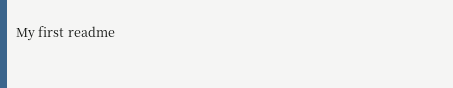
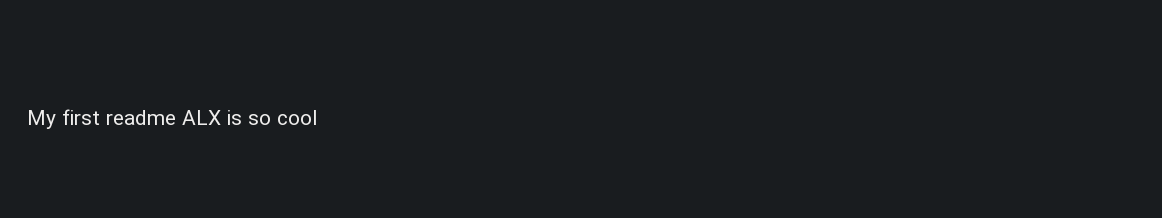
- My first readme
+ My first readme ALX is so cool

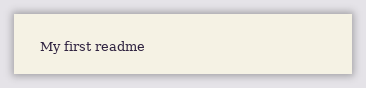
- My first readme ALX is so cool
+ My first readme

